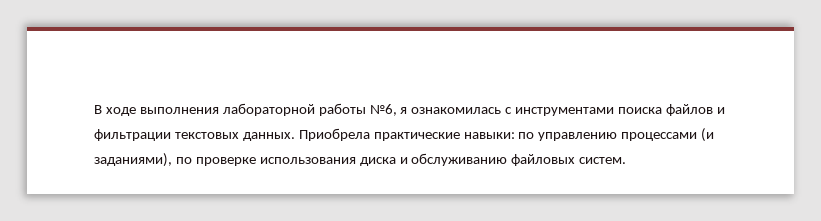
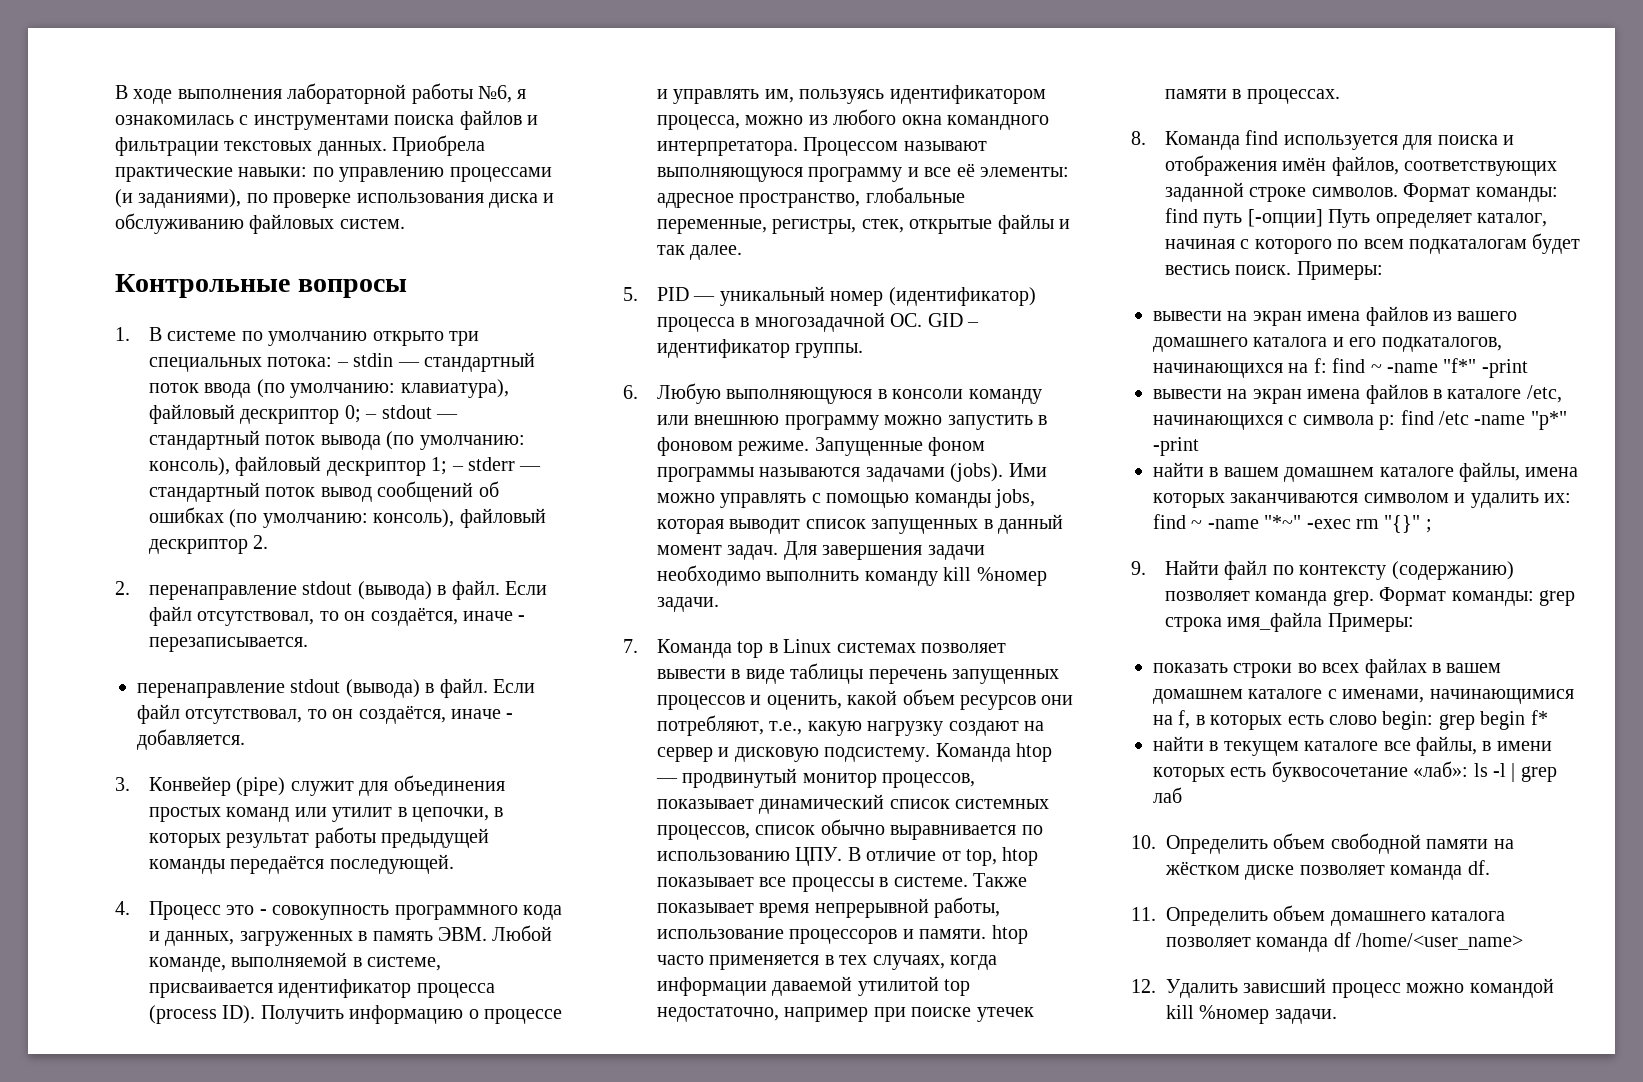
+ Контрольные вопросы
+ 1. В системе по умолчанию открыто три специальных потока: – stdin — стандартный поток ввода (по умолчанию: клавиатура), файловый дескриптор 0; – stdout — стандартный поток вывода (по умолчанию: консоль), файловый дескриптор 1; – stderr — стандартный поток вывод сообщений об ошибках (по умолчанию: консоль), файловый дескриптор 2.
+ 2. перенаправление stdout (вывода) в файл. Если файл отсутствовал, то он создаётся, иначе - перезаписывается.
+ перенаправление stdout (вывода) в файл. Если файл отсутствовал, то он создаётся, иначе - добавляется.
+ 3. Конвейер (pipe) служит для объединения простых команд или утилит в цепочки, в которых результат работы предыдущей команды передаётся последующей.
+ 4. Процесс это - совокупность программного кода и данных, загруженных в память ЭВМ. Любой команде, выполняемой в системе, присваивается идентификатор процесса (process ID). Получить информацию о процессе и управлять им, пользуясь идентификатором процесса, можно из любого окна командного интерпретатора. Процессом называют выполняющуюся программу и все её элементы: адресное пространство, глобальные переменные, регистры, стек, открытые файлы и так далее.
+ 5. PID — уникальный номер (идентификатор) процесса в многозадачной ОС. GID – идентификатор группы.
+ 6. Любую выполняющуюся в консоли команду или внешнюю программу можно запустить в фоновом режиме. Запущенные фоном программы называются задачами (jobs). Ими можно управлять с помощью команды jobs, которая выводит список запущенных в данный момент задач. Для завершения задачи необходимо выполнить команду kill %номер задачи.
+ 7. Команда top в Linux системах позволяет вывести в виде таблицы перечень запущенных процессов и оценить, какой объем ресурсов они потребляют, т.е., какую нагрузку создают на сервер и дисковую подсистему. Команда htop — продвинутый монитор процессов, показывает динамический список системных процессов, список обычно выравнивается по использованию ЦПУ. В отличие от top, htop показывает все процессы в системе. Также показывает время непрерывной работы, использование процессоров и памяти. htop часто применяется в тех случаях, когда информации даваемой утилитой top недостаточно, например при поиске утечек памяти в процессах.
+ 8. Команда find используется для поиска и отображения имён файлов, соответствующих заданной строке символов. Формат команды: find путь [-опции] Путь определяет каталог, начиная с которого по всем подкаталогам будет вестись поиск. Примеры:
+ вывести на экран имена файлов из вашего домашнего каталога и его подкаталогов, начинающихся на f: find ~ -name "f*" -print
+ вывести на экран имена файлов в каталоге /etc, начинающихся с символа p: find /etc -name "p*" -print
+ найти в вашем домашнем каталоге файлы, имена которых заканчиваются символом и удалить их: find ~ -name "*~" -exec rm "{}" ;
+ 9. Найти файл по контексту (содержанию) позволяет команда grep. Формат команды: grep строка имя_файла Примеры:
+ показать строки во всех файлах в вашем домашнем каталоге с именами, начинающимися на f, в которых есть слово begin: grep begin f*
+ найти в текущем каталоге все файлы, в имени которых есть буквосочетание «лаб»: ls -l | grep лаб
+ 10. Определить объем свободной памяти на жёстком диске позволяет команда df.
+ 11. Определить объем домашнего каталога позволяет команда df /home/<user_name>
+ 12. Удалить зависший процесс можно командой kill %номер задачи.

